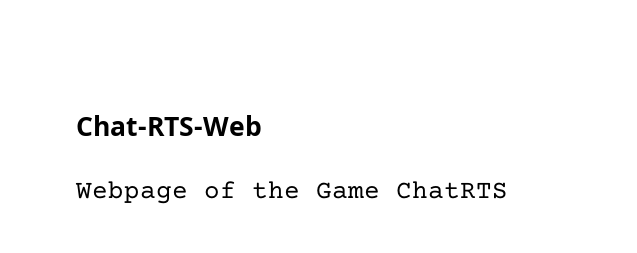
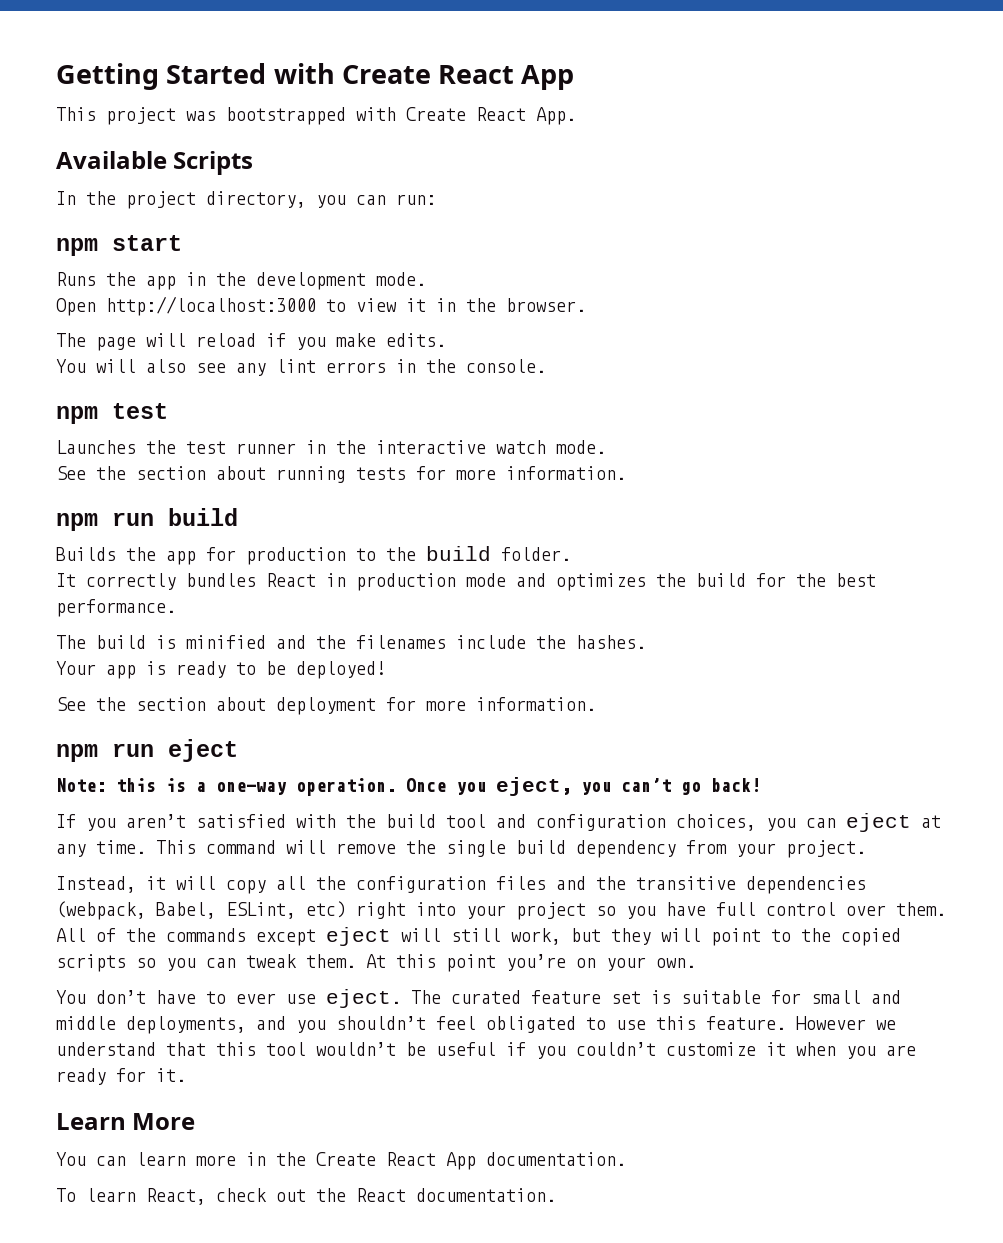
- Chat-RTS-Web
- Webpage of the Game ChatRTS
+ Getting Started with Create React App
+ This project was bootstrapped with Create React App.
+ Available Scripts
+ In the project directory, you can run:
+ npm start
+ Runs the app in the development mode.
+ Open http://localhost:3000 to view it in the browser.
+ The page will reload if you make edits.
+ You will also see any lint errors in the console.
+ npm test
+ Launches the test runner in the interactive watch mode.
+ See the section about running tests for more information.
+ npm run build
+ Builds the app for production to the build folder.
+ It correctly bundles React in production mode and optimizes the build for the best performance.
+ The build is minified and the filenames include the hashes.
+ Your app is ready to be deployed!
+ See the section about deployment for more information.
+ npm run eject
+ Note: this is a one-way operation. Once you eject, you can’t go back!
+ If you aren’t satisfied with the build tool and configuration choices, you can eject at any time. This command will remove the single build dependency from your project.
+ Instead, it will copy all the configuration files and the transitive dependencies (webpack, Babel, ESLint, etc) right into your project so you have full control over them. All of the commands except eject will still work, but they will point to the copied scripts so you can tweak them. At this point you’re on your own.
+ You don’t have to ever use eject. The curated feature set is suitable for small and middle deployments, and you shouldn’t feel obligated to use this feature. However we understand that this tool wouldn’t be useful if you couldn’t customize it when you are ready for it.
+ Learn More
+ You can learn more in the Create React App documentation.
+ To learn React, check out the React documentation.

